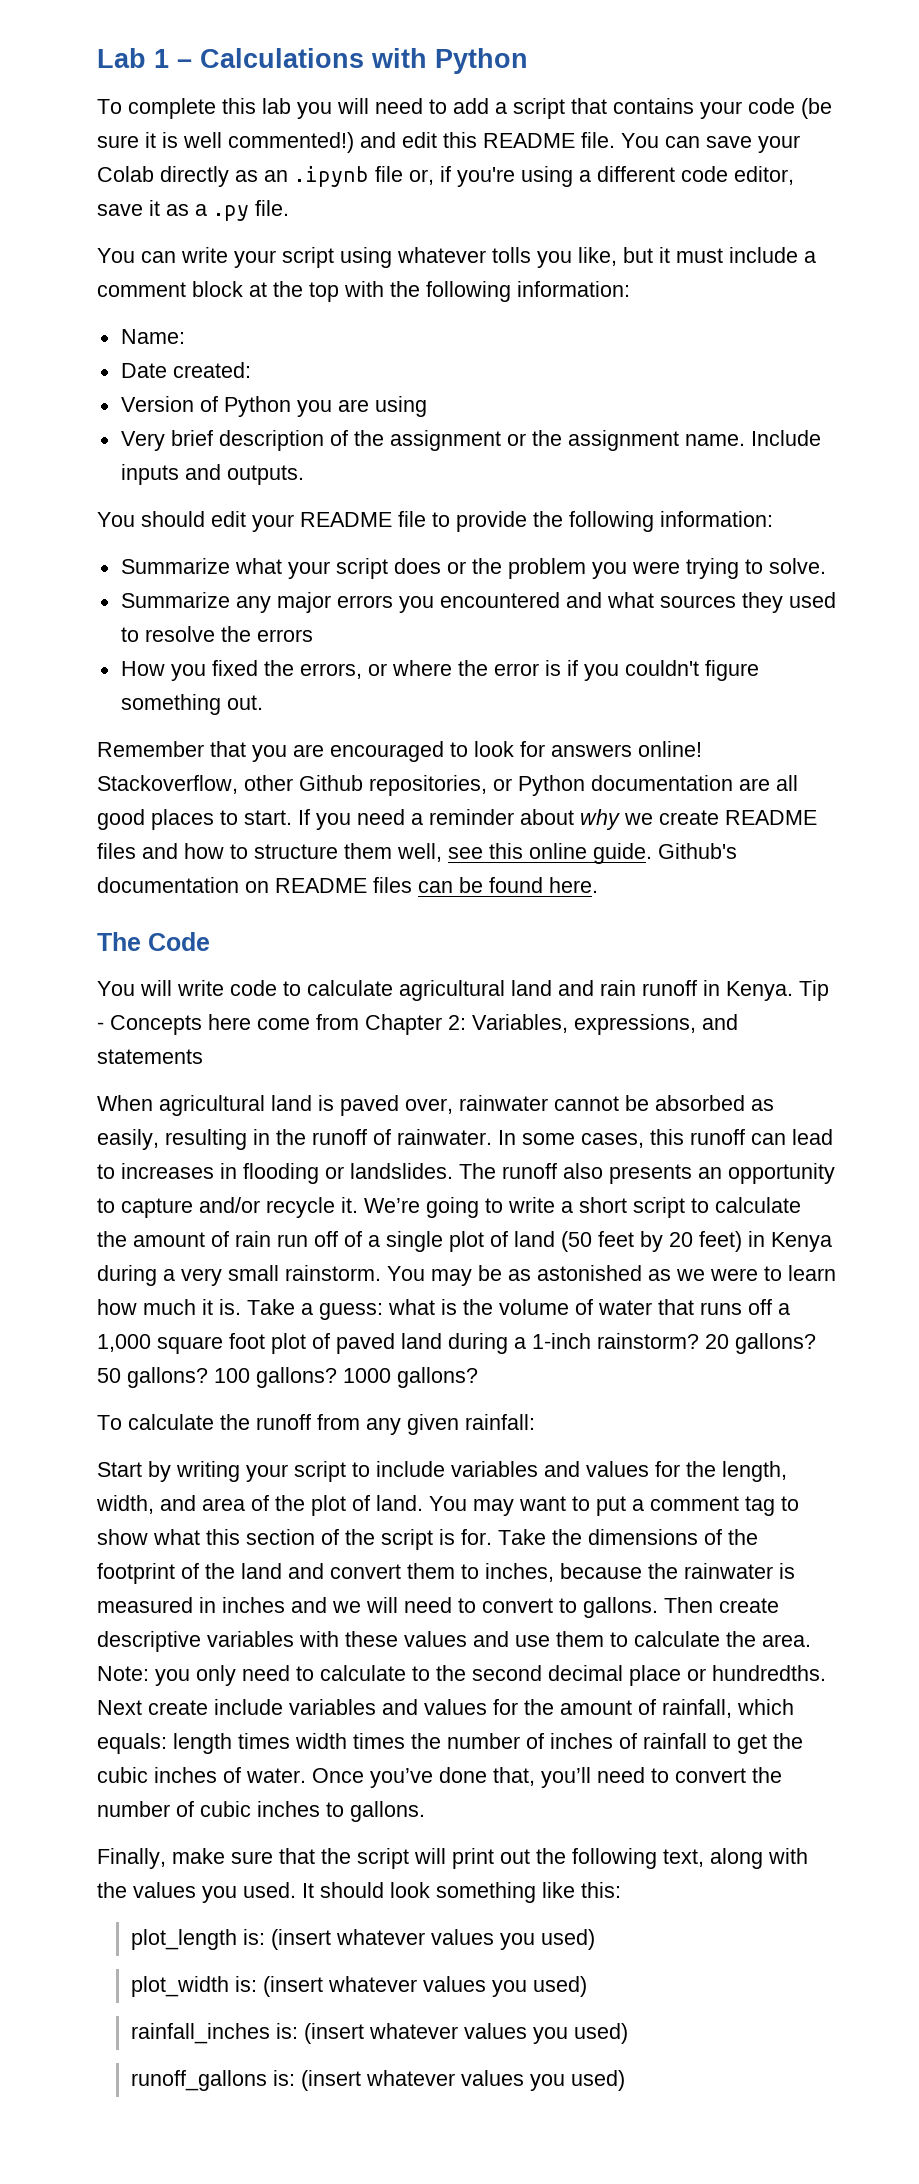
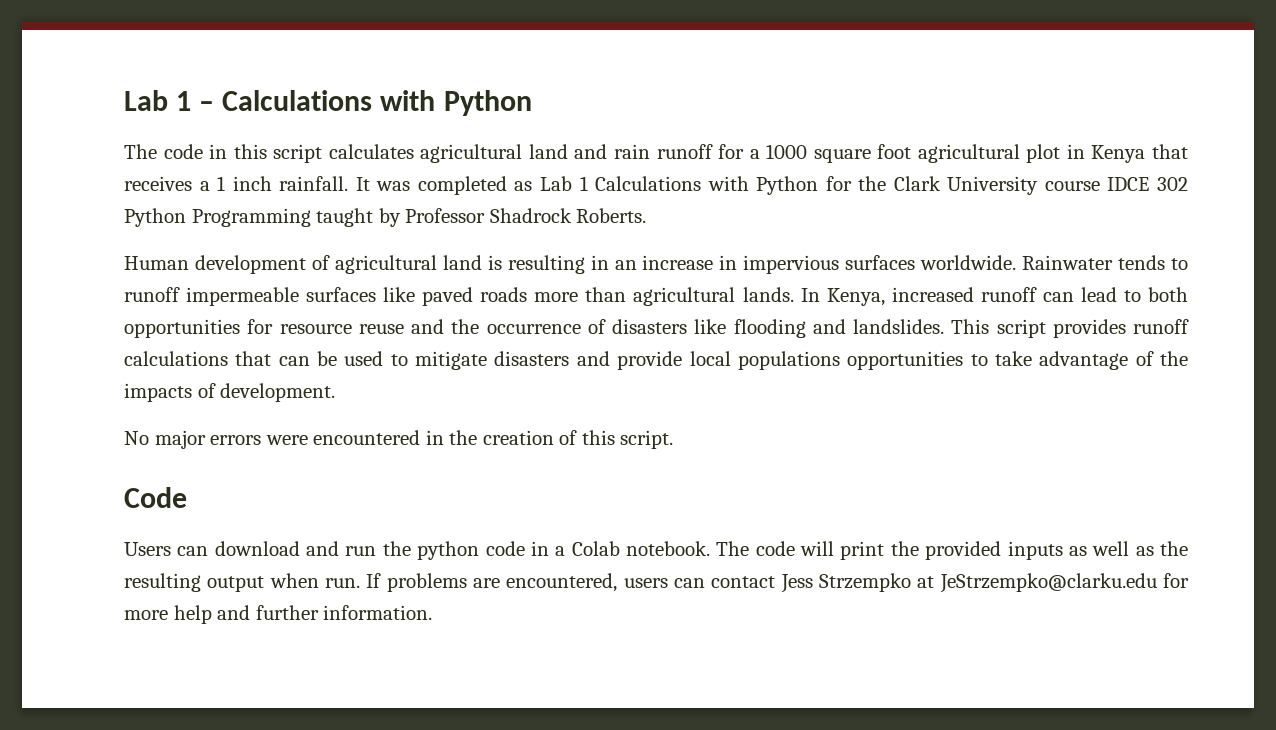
- To complete this lab you will need to add a script that contains your code (be sure it is well commented!) and edit this README file. You can save your Colab directly as an .ipynb file or, if you're using a different code editor, save it as a .py file.
- You can write your script using whatever tolls you like, but it must include a comment block at the top with the following information:
- Name:
- Date created:
- Version of Python you are using
- Very brief description of the assignment or the assignment name. Include inputs and outputs.
- You should edit your README file to provide the following information:
- Summarize what your script does or the problem you were trying to solve.
- Summarize any major errors you encountered and what sources they used to resolve the errors
- How you fixed the errors, or where the error is if you couldn't figure something out.
- Remember that you are encouraged to look for answers online! Stackoverflow, other Github repositories, or Python documentation are all good places to start. If you need a reminder about why we create README files and how to structure them well, see this online guide. Github's documentation on README files can be found here.
- The Code
- You will write code to calculate agricultural land and rain runoff in Kenya. Tip - Concepts here come from Chapter 2: Variables, expressions, and statements
- When agricultural land is paved over, rainwater cannot be absorbed as easily, resulting in the runoff of rainwater. In some cases, this runoff can lead to increases in flooding or landslides. The runoff also presents an opportunity to capture and/or recycle it. We’re going to write a short script to calculate the amount of rain run off of a single plot of land (50 feet by 20 feet) in Kenya during a very small rainstorm. You may be as astonished as we were to learn how much it is. Take a guess: what is the volume of water that runs off a 1,000 square foot plot of paved land during a 1-inch rainstorm? 20 gallons? 50 gallons? 100 gallons? 1000 gallons?
- To calculate the runoff from any given rainfall:
- Start by writing your script to include variables and values for the length, width, and area of the plot of land. You may want to put a comment tag to show what this section of the script is for. Take the dimensions of the footprint of the land and convert them to inches, because the rainwater is measured in inches and we will need to convert to gallons. Then create descriptive variables with these values and use them to calculate the area. Note: you only need to calculate to the second decimal place or hundredths. Next create include variables and values for the amount of rainfall, which equals: length times width times the number of inches of rainfall to get the cubic inches of water. Once you’ve done that, you’ll need to convert the number of cubic inches to gallons.
- Finally, make sure that the script will print out the following text, along with the values you used. It should look something like this:
- plot_length is: (insert whatever values you used)
- plot_width is: (insert whatever values you used)
- rainfall_inches is: (insert whatever values you used)
- runoff_gallons is: (insert whatever values you used)
+ The code in this script calculates agricultural land and rain runoff for a 1000 square foot agricultural plot in Kenya that receives a 1 inch rainfall. It was completed as Lab 1 Calculations with Python for the Clark University course IDCE 302 Python Programming taught by Professor Shadrock Roberts.
+ Human development of agricultural land is resulting in an increase in impervious surfaces worldwide. Rainwater tends to runoff impermeable surfaces like paved roads more than agricultural lands. In Kenya, increased runoff can lead to both opportunities for resource reuse and the occurrence of disasters like flooding and landslides. This script provides runoff calculations that can be used to mitigate disasters and provide local populations opportunities to take advantage of the impacts of development.
+ No major errors were encountered in the creation of this script.
+ Code
+ Users can download and run the python code in a Colab notebook. The code will print the provided inputs as well as the resulting output when run. If problems are encountered, users can contact Jess Strzempko at JeStrzempko@clarku.edu for more help and further information.

